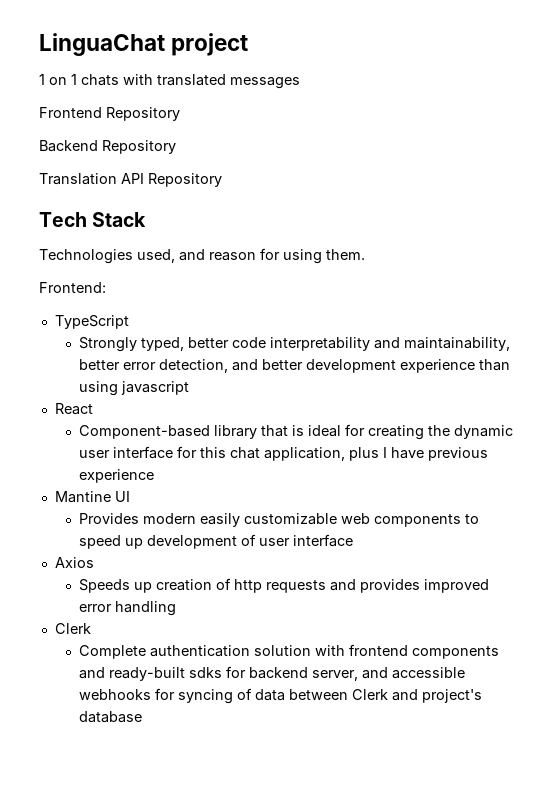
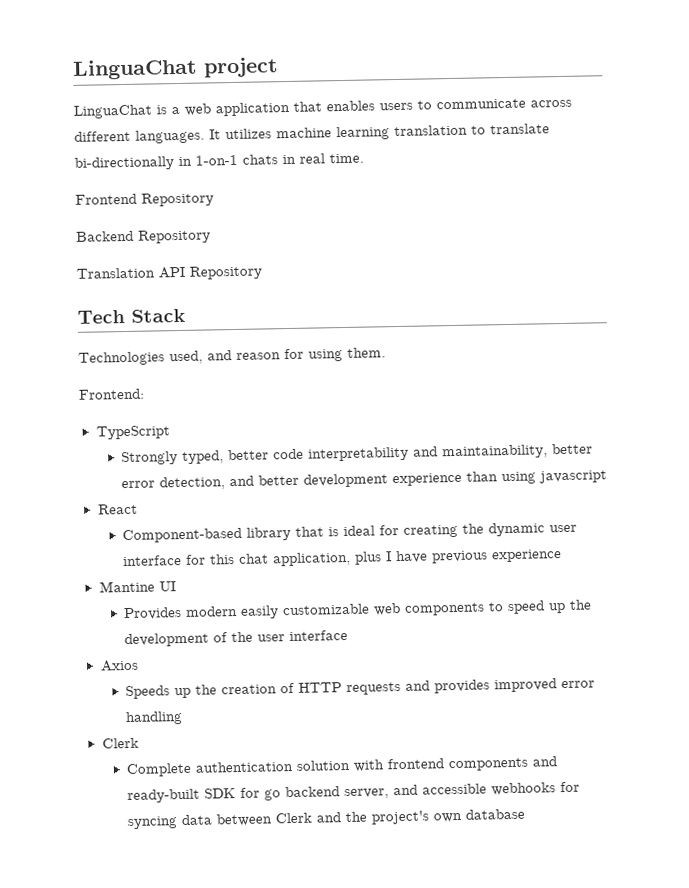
- 1 on 1 chats with translated messages
+ LinguaChat is a web application that enables users to communicate across different languages. It utilizes machine learning translation to translate bi-directionally in 1-on-1 chats in real time.
- Provides modern easily customizable web components to speed up development of user interface
+ Provides modern easily customizable web components to speed up the development of the user interface
- Speeds up creation of http requests and provides improved error handling
+ Speeds up the creation of HTTP requests and provides improved error handling
- Complete authentication solution with frontend components and ready-built sdks for backend server, and accessible webhooks for syncing of data between Clerk and project's database
+ Complete authentication solution with frontend components and ready-built SDK for go backend server, and accessible webhooks for syncing data between Clerk and the project's own database

